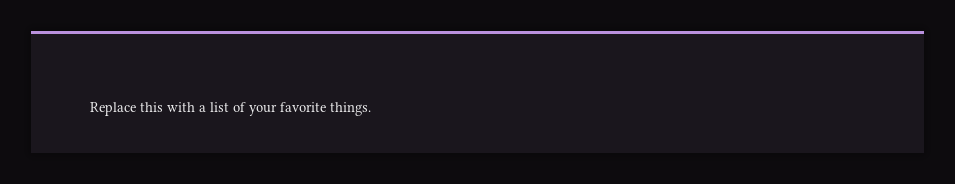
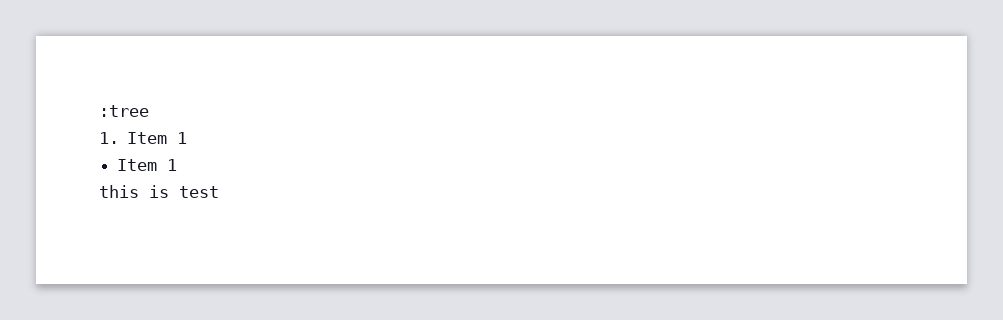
- Replace this with a list of your favorite things.
+ :tree
+ 1. Item 1
+ Item 1
+ this is test

